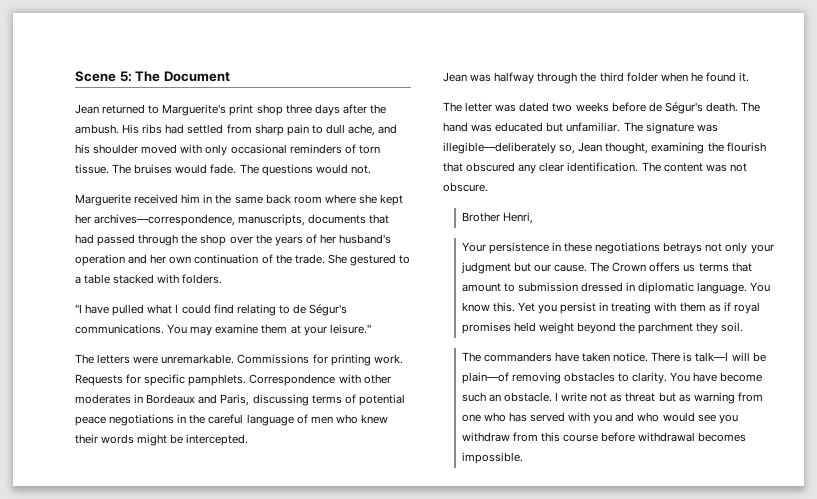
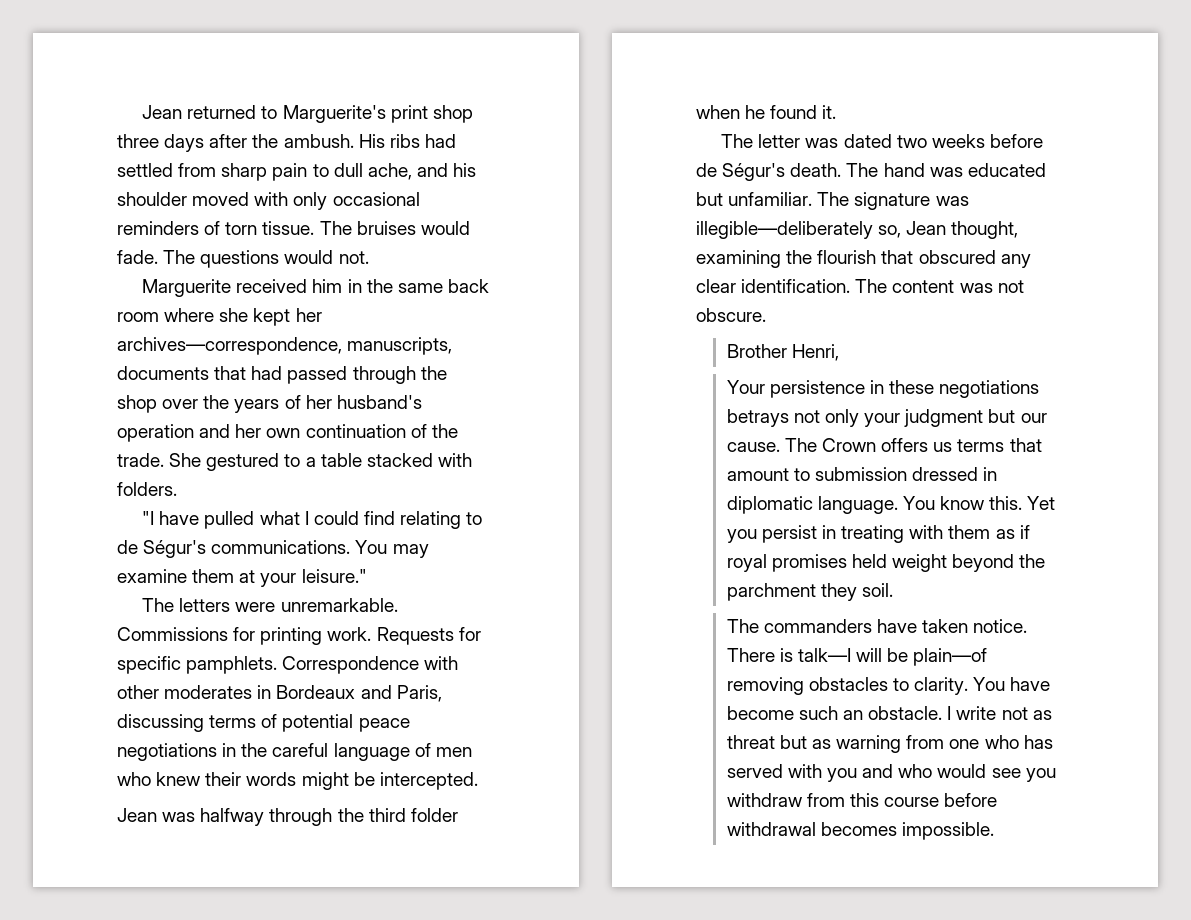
- Scene 5: The Document

